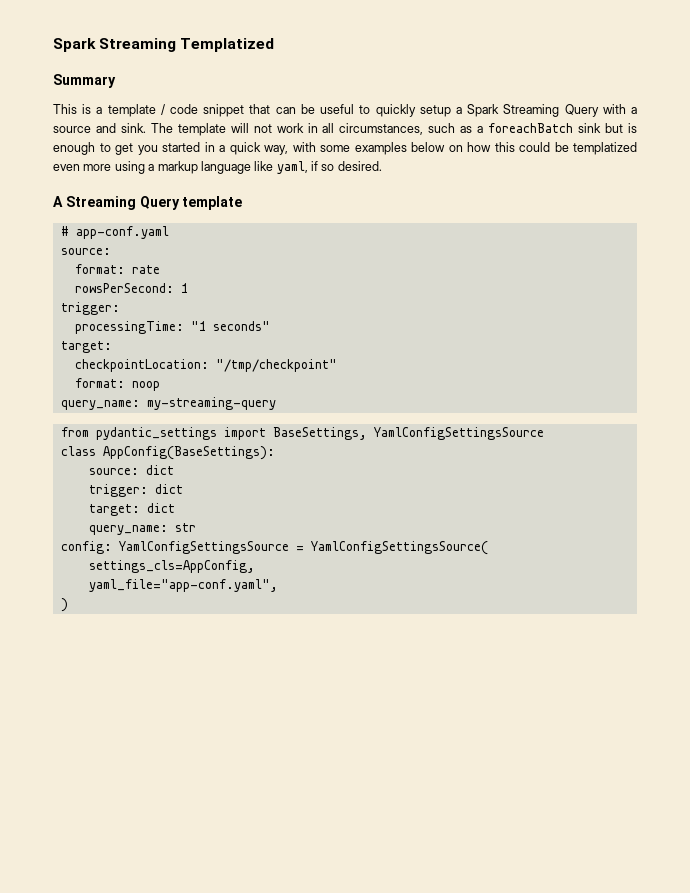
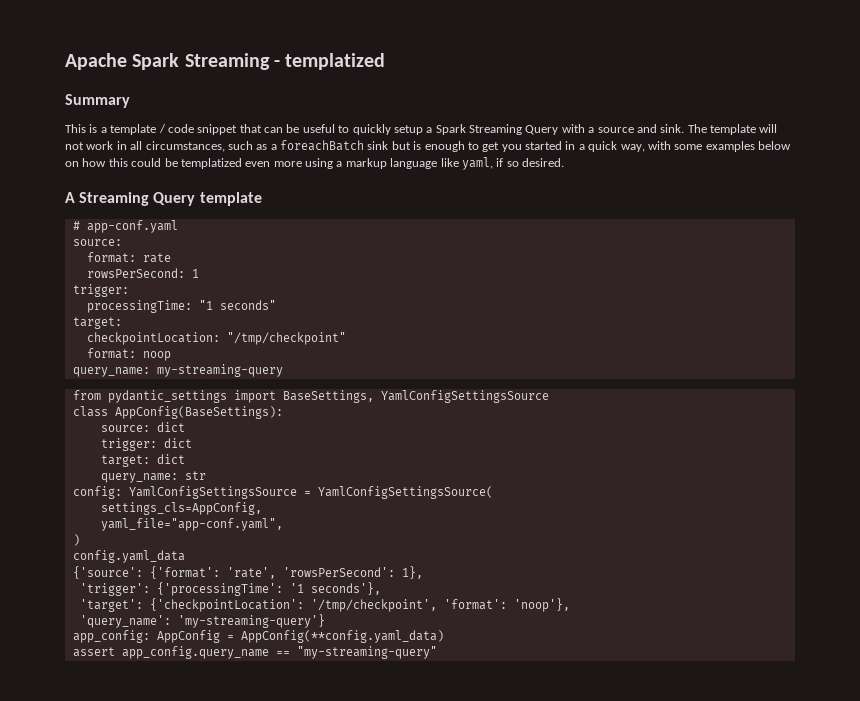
- Spark Streaming Templatized
+ Apache Spark Streaming - templatized
+ config.yaml_data
+ {'source': {'format': 'rate', 'rowsPerSecond': 1},
+ 'trigger': {'processingTime': '1 seconds'},
+ 'target': {'checkpointLocation': '/tmp/checkpoint', 'format': 'noop'},
+ 'query_name': 'my-streaming-query'}
+ app_config: AppConfig = AppConfig(**config.yaml_data)
+ assert app_config.query_name == "my-streaming-query"

